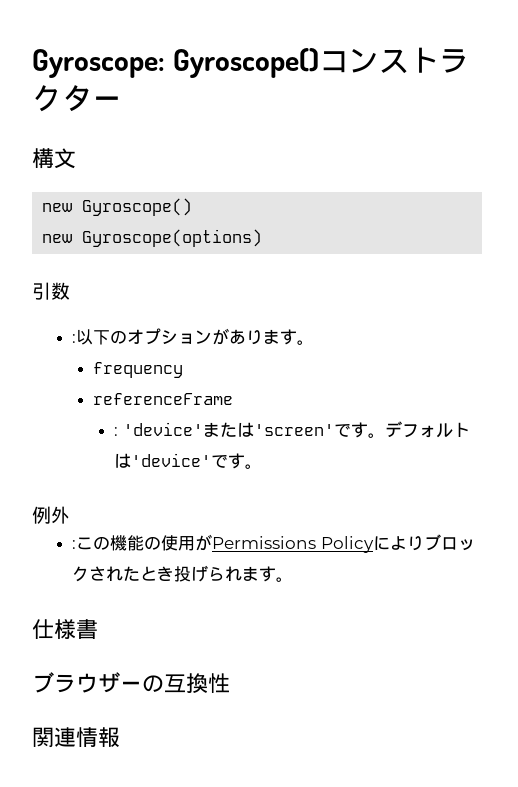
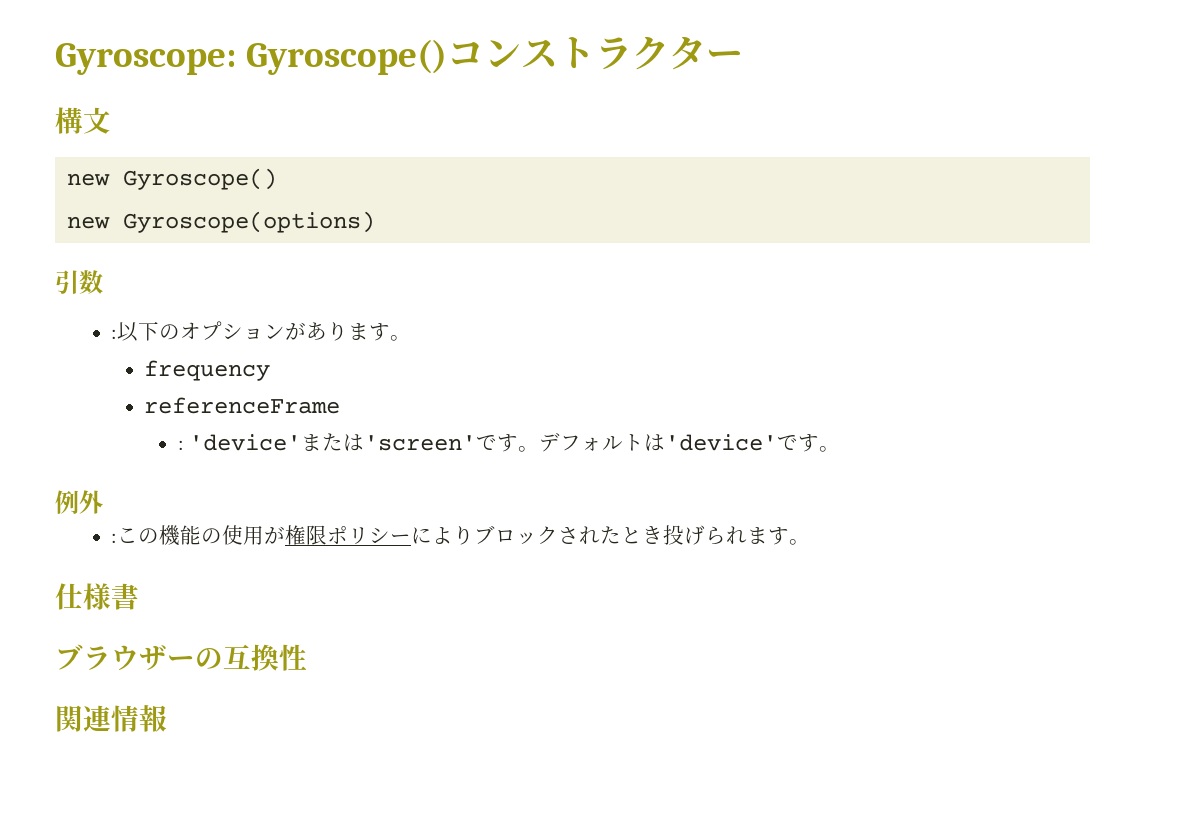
- :この機能の使用がPermissions Policyによりブロックされたとき投げられます。
+ :この機能の使用が権限ポリシーによりブロックされたとき投げられます。

